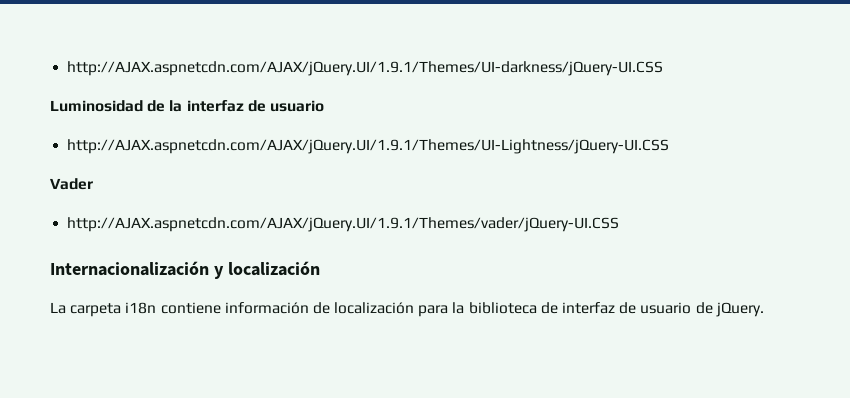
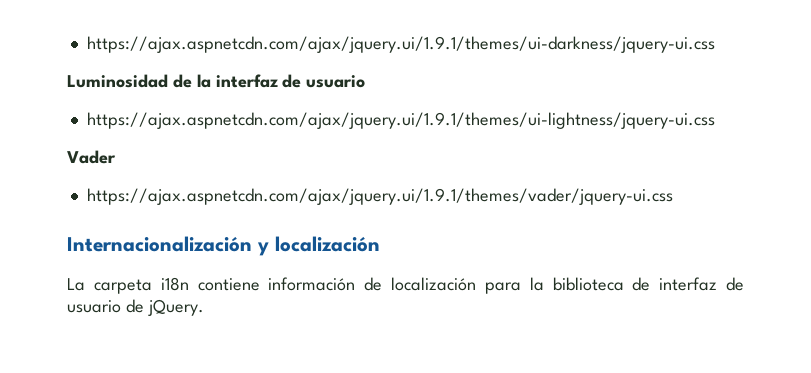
- http://AJAX.aspnetcdn.com/AJAX/jQuery.UI/1.9.1/Themes/UI-darkness/jQuery-UI.CSS
+ https://ajax.aspnetcdn.com/ajax/jquery.ui/1.9.1/themes/ui-darkness/jquery-ui.css
- http://AJAX.aspnetcdn.com/AJAX/jQuery.UI/1.9.1/Themes/UI-Lightness/jQuery-UI.CSS
+ https://ajax.aspnetcdn.com/ajax/jquery.ui/1.9.1/themes/ui-lightness/jquery-ui.css
- http://AJAX.aspnetcdn.com/AJAX/jQuery.UI/1.9.1/Themes/vader/jQuery-UI.CSS
+ https://ajax.aspnetcdn.com/ajax/jquery.ui/1.9.1/themes/vader/jquery-ui.css

